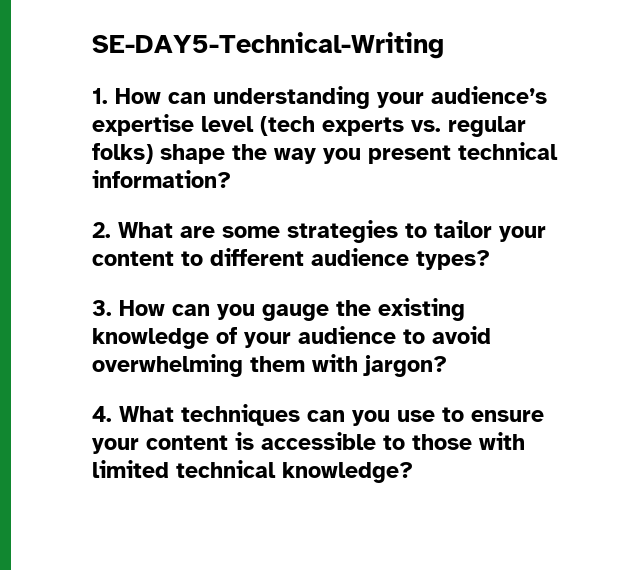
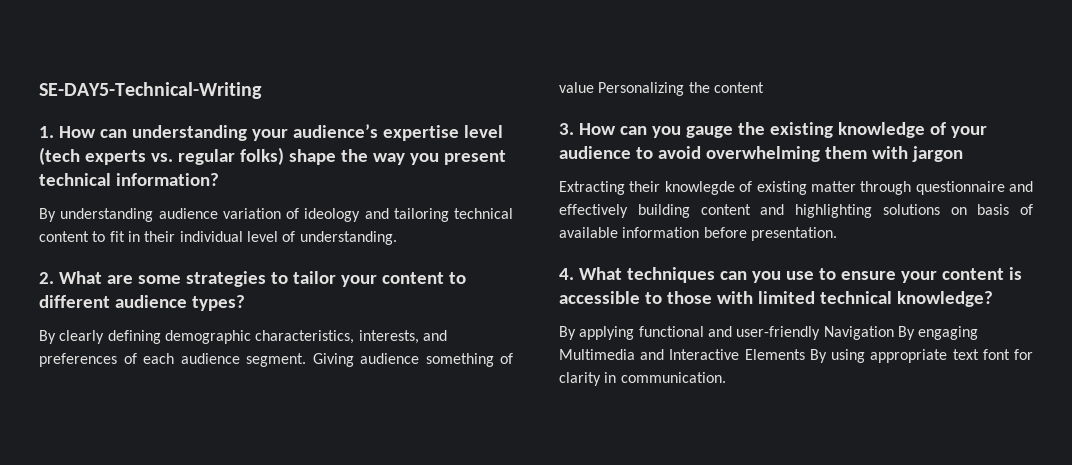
+ By understanding audience variation of ideology and tailoring technical content to fit in their individual level of understanding.
+ By clearly defining demographic characteristics, interests, and preferences of each audience segment. Giving audience something of value Personalizing the content
- 3. How can you gauge the existing knowledge of your audience to avoid overwhelming them with jargon?
+ 3. How can you gauge the existing knowledge of your audience to avoid overwhelming them with jargon
+ Extracting their knowlegde of existing matter through questionnaire and effectively building content and highlighting solutions on basis of available information before presentation.
+ By applying functional and user-friendly Navigation By engaging Multimedia and Interactive Elements By using appropriate text font for clarity in communication.

